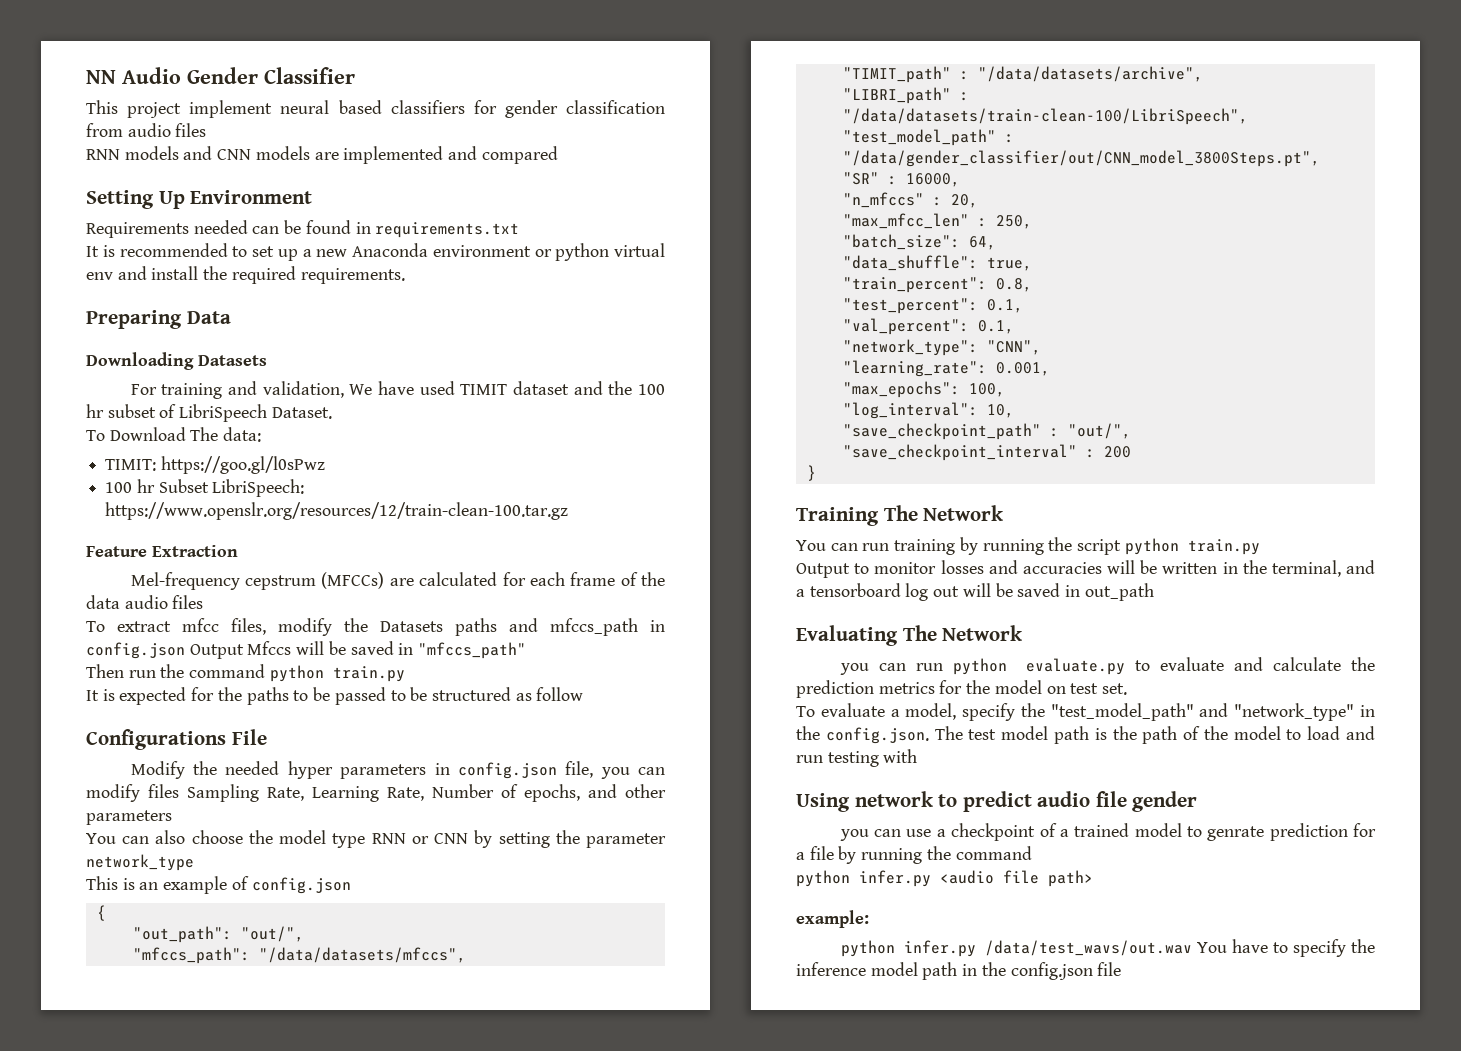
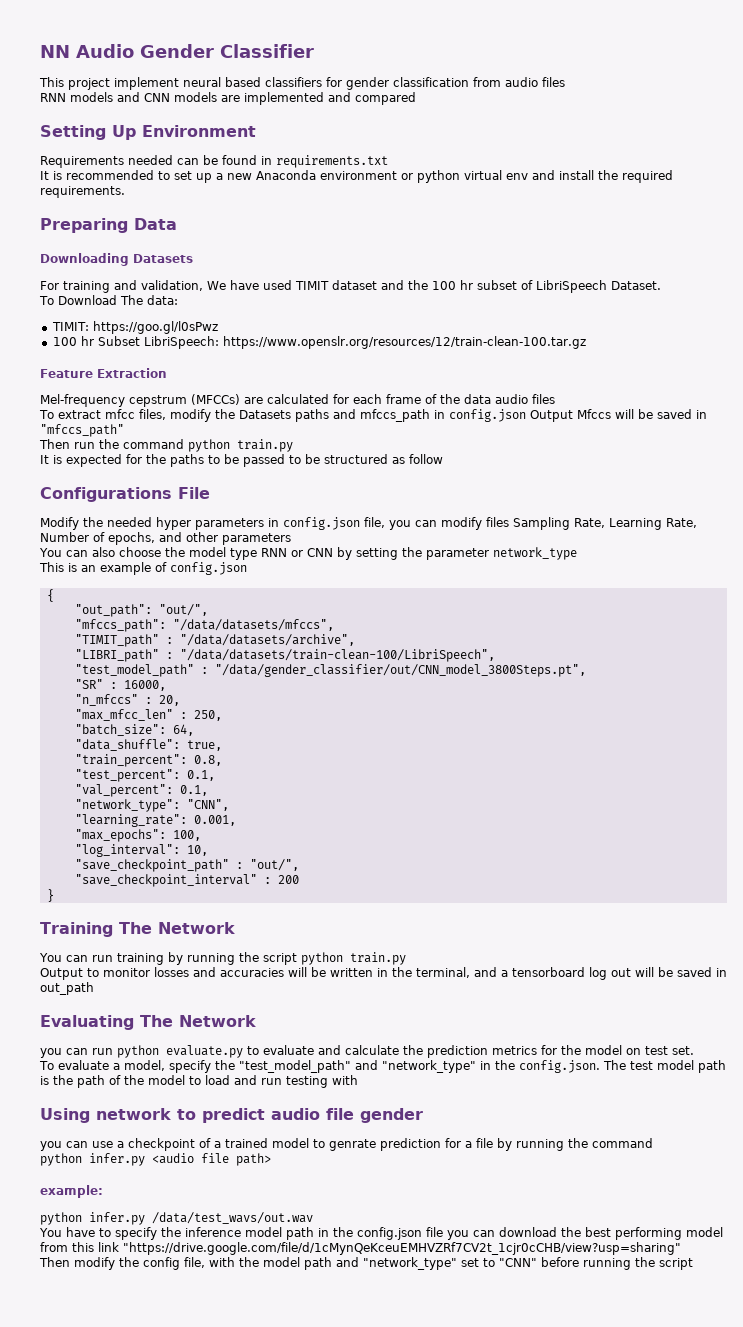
- python infer.py /data/test_wavs/out.wav You have to specify the inference model path in the config.json file
+ python infer.py /data/test_wavs/out.wav
+ You have to specify the inference model path in the config.json file you can download the best performing model from this link "https://drive.google.com/file/d/1cMynQeKceuEMHVZRf7CV2t_1cjr0cCHB/view?usp=sharing"
+ Then modify the config file, with the model path and "network_type" set to "CNN" before running the script

